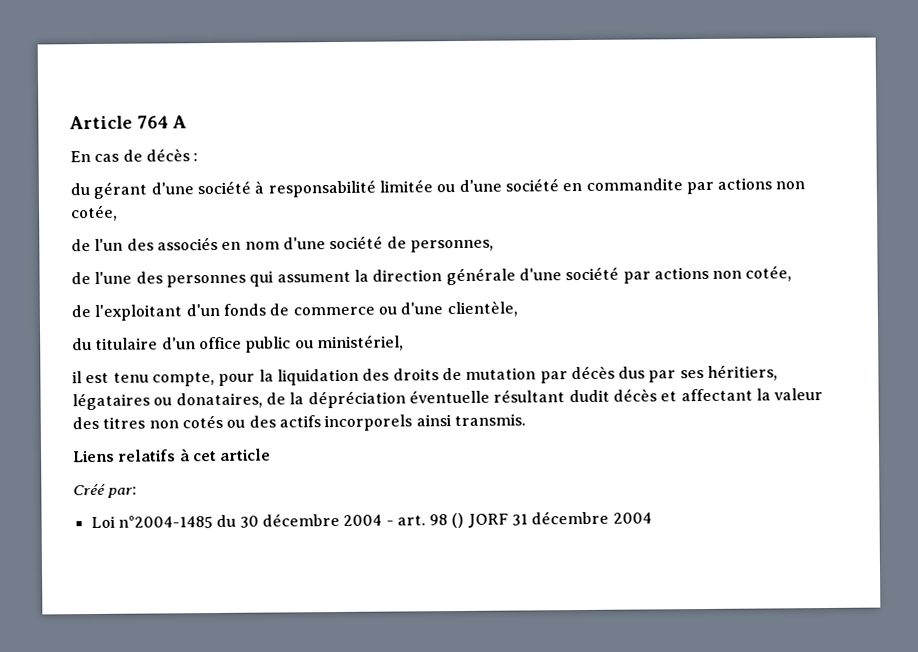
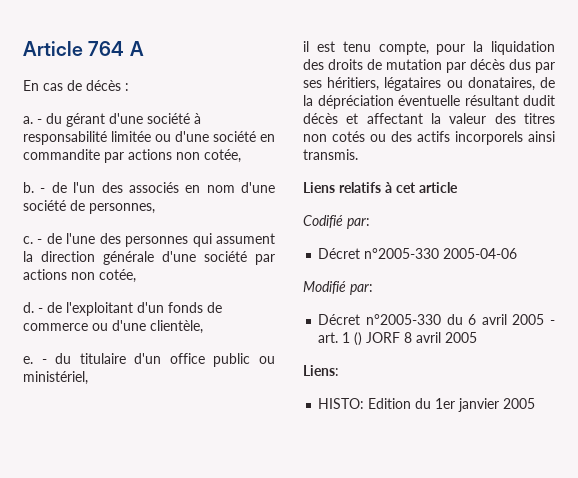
- du gérant d'une société à responsabilité limitée ou d'une société en commandite par actions non cotée,
+ a. - du gérant d'une société à responsabilité limitée ou d'une société en commandite par actions non cotée,
- de l'un des associés en nom d'une société de personnes,
+ b. - de l'un des associés en nom d'une société de personnes,
- de l'une des personnes qui assument la direction générale d'une société par actions non cotée,
+ c. - de l'une des personnes qui assument la direction générale d'une société par actions non cotée,
- de l'exploitant d'un fonds de commerce ou d'une clientèle,
+ d. - de l'exploitant d'un fonds de commerce ou d'une clientèle,
- du titulaire d'un office public ou ministériel,
+ e. - du titulaire d'un office public ou ministériel,
- Créé par:
- Loi n°2004-1485 du 30 décembre 2004 - art. 98 () JORF 31 décembre 2004
+ Codifié par:
+ Décret n°2005-330 2005-04-06
+ Modifié par:
+ Décret n°2005-330 du 6 avril 2005 - art. 1 () JORF 8 avril 2005
+ Liens:
+ HISTO: Edition du 1er janvier 2005

